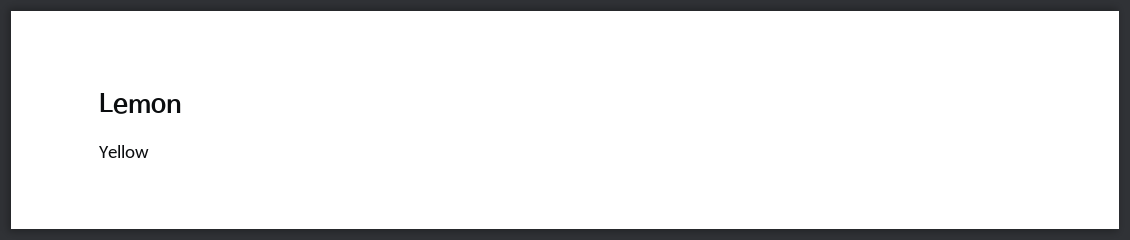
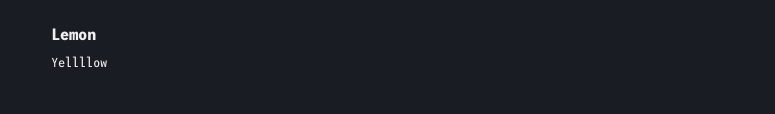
- Yellow
+ Yellllow

